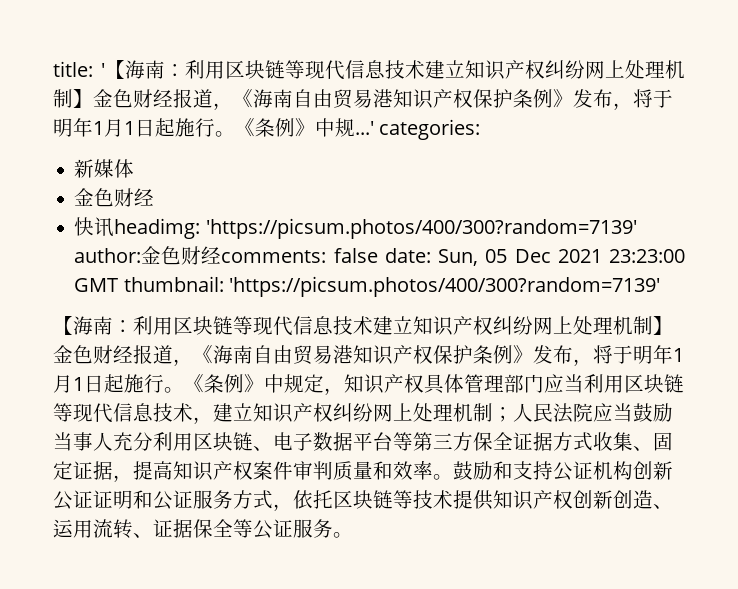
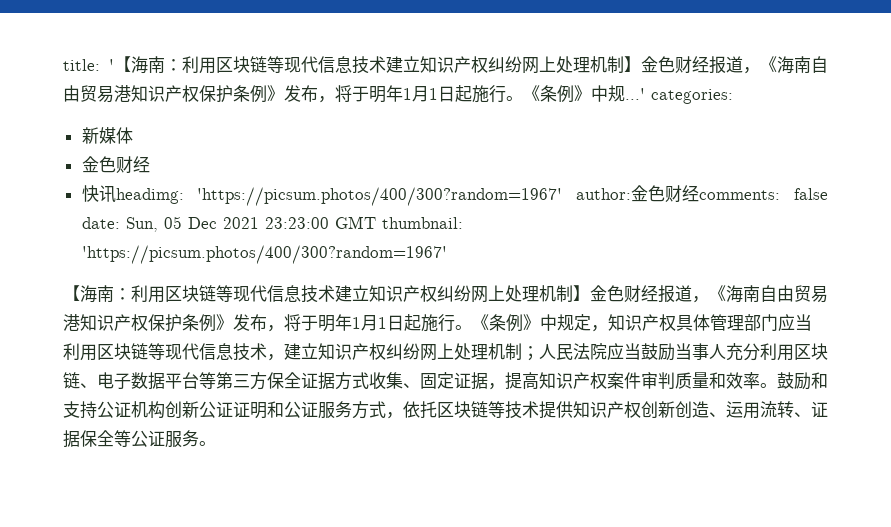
- 快讯headimg: 'https://picsum.photos/400/300?random=7139' author:金色财经comments: false date: Sun, 05 Dec 2021 23:23:00 GMT thumbnail: 'https://picsum.photos/400/300?random=7139'
+ 快讯headimg: 'https://picsum.photos/400/300?random=1967' author:金色财经comments: false date: Sun, 05 Dec 2021 23:23:00 GMT thumbnail: 'https://picsum.photos/400/300?random=1967'

